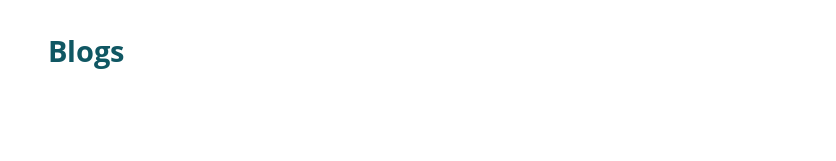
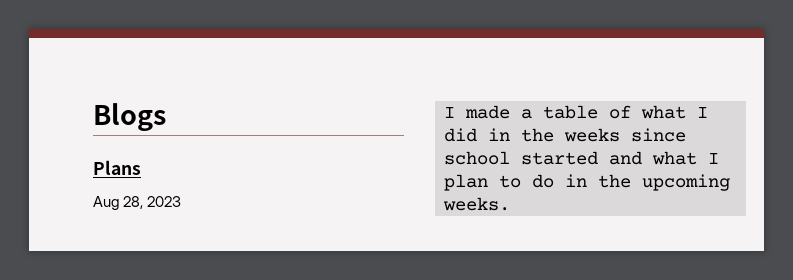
+ Plans
+ Aug 28, 2023
+ I made a table of what I did in the weeks since school started and what I plan to do in the upcoming weeks.

